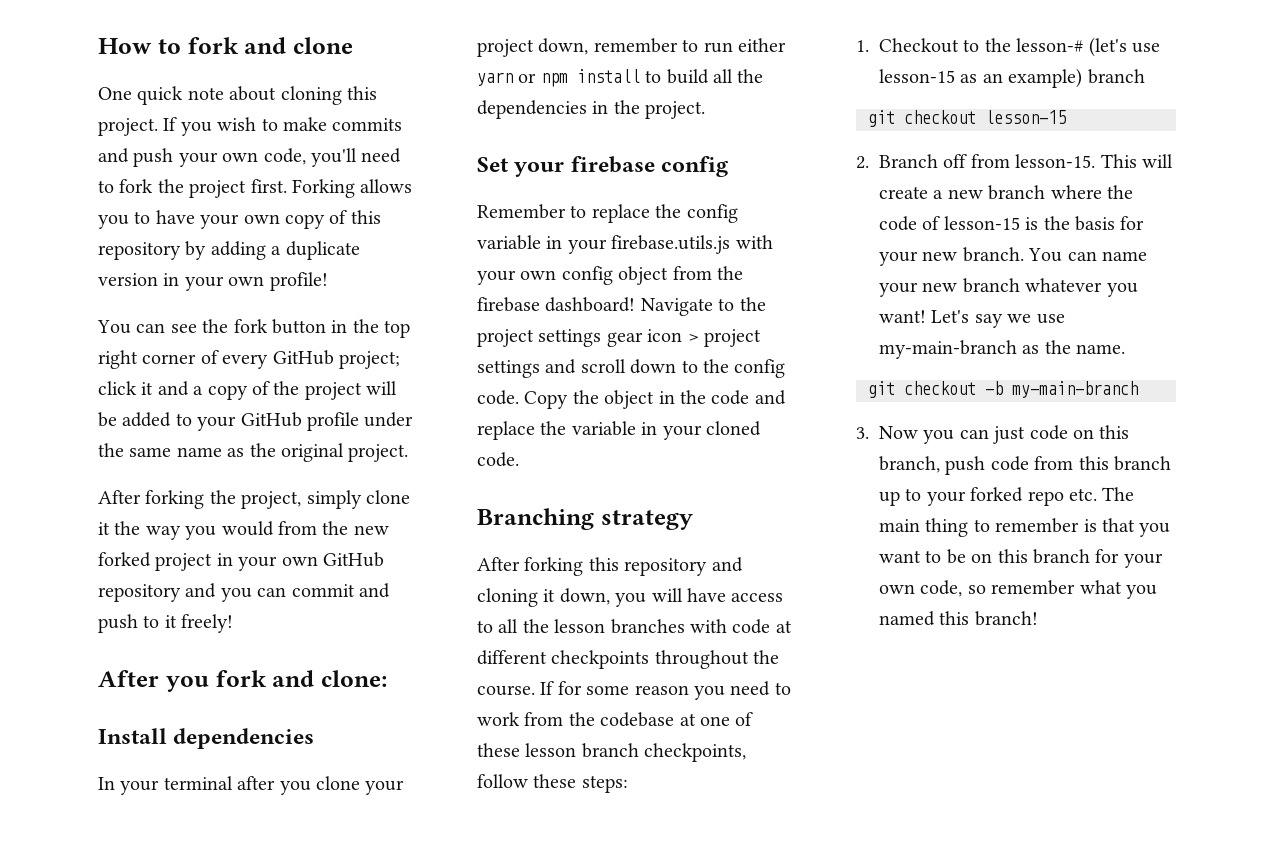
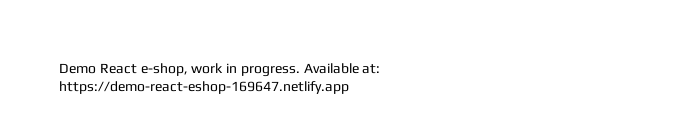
- How to fork and clone
- One quick note about cloning this project. If you wish to make commits and push your own code, you'll need to fork the project first. Forking allows you to have your own copy of this repository by adding a duplicate version in your own profile!
- You can see the fork button in the top right corner of every GitHub project; click it and a copy of the project will be added to your GitHub profile under the same name as the original project.
- After forking the project, simply clone it the way you would from the new forked project in your own GitHub repository and you can commit and push to it freely!
- After you fork and clone:
- Install dependencies
- In your terminal after you clone your project down, remember to run either yarn or npm install to build all the dependencies in the project.
- Set your firebase config
- Remember to replace the config variable in your firebase.utils.js with your own config object from the firebase dashboard! Navigate to the project settings gear icon > project settings and scroll down to the config code. Copy the object in the code and replace the variable in your cloned code.
- Branching strategy
- After forking this repository and cloning it down, you will have access to all the lesson branches with code at different checkpoints throughout the course. If for some reason you need to work from the codebase at one of these lesson branch checkpoints, follow these steps:
- 1. Checkout to the lesson-# (let's use lesson-15 as an example) branch
- git checkout lesson-15
- 2. Branch off from lesson-15. This will create a new branch where the code of lesson-15 is the basis for your new branch. You can name your new branch whatever you want! Let's say we use my-main-branch as the name.
- git checkout -b my-main-branch
- 3. Now you can just code on this branch, push code from this branch up to your forked repo etc. The main thing to remember is that you want to be on this branch for your own code, so remember what you named this branch!
+ Demo React e-shop, work in progress. Available at: https://demo-react-eshop-169647.netlify.app

